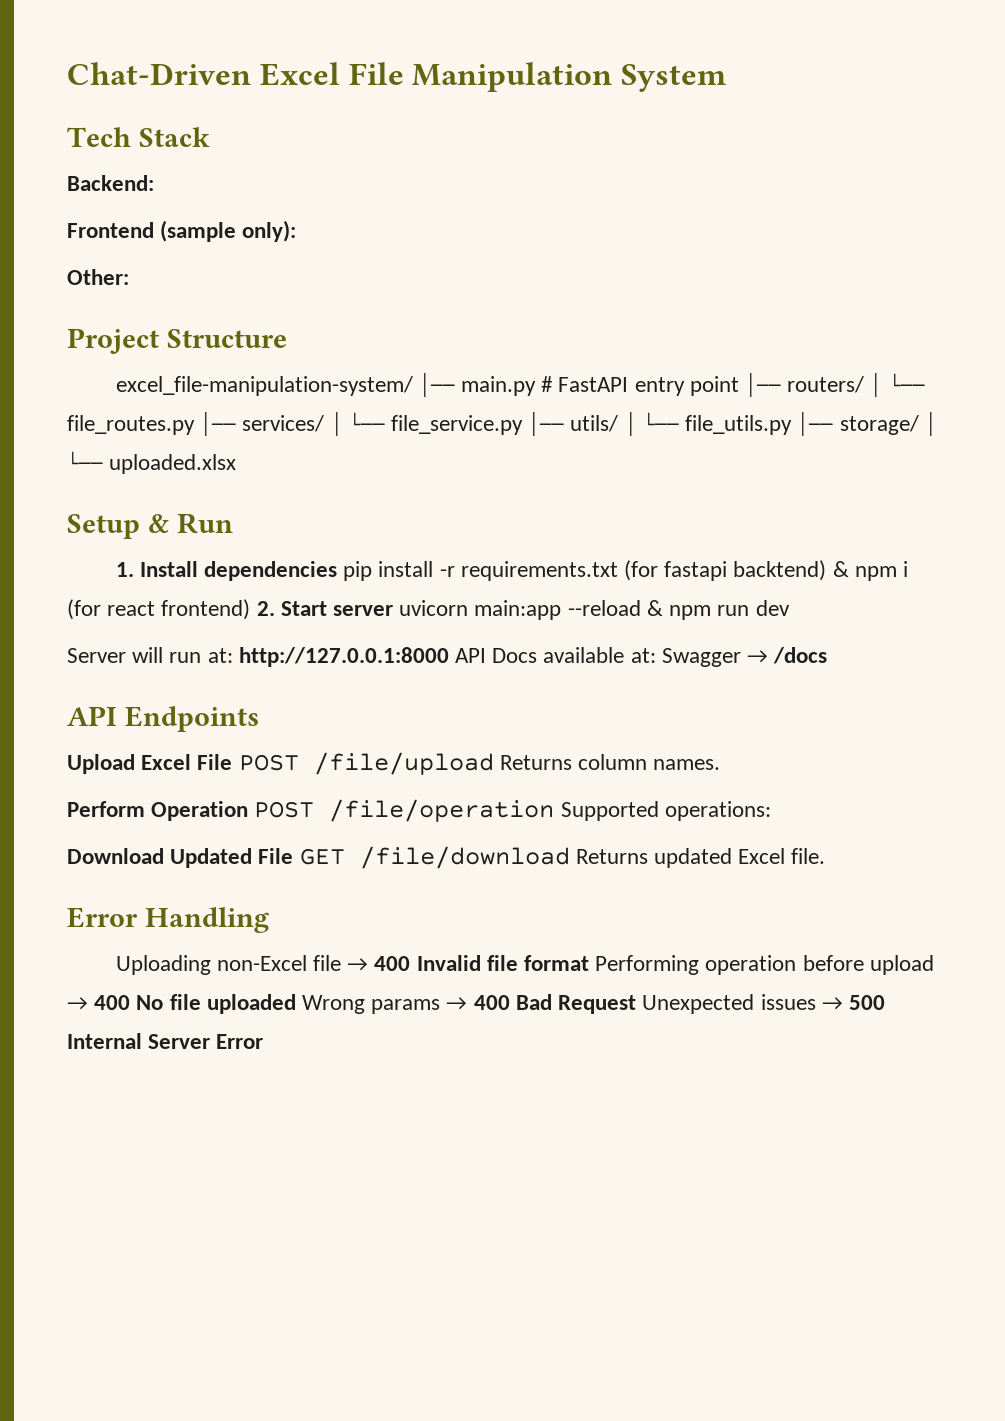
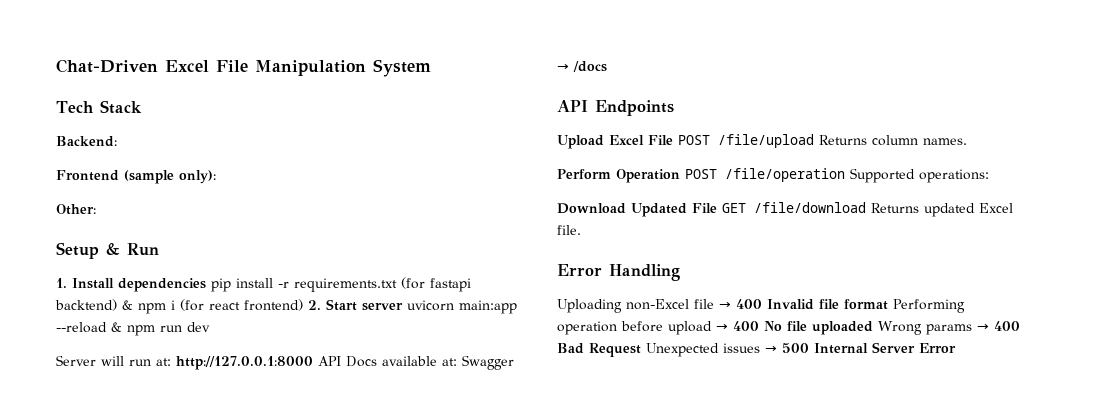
- Project Structure
- excel_file-manipulation-system/ │── main.py # FastAPI entry point │── routers/ │ └── file_routes.py │── services/ │ └── file_service.py │── utils/ │ └── file_utils.py │── storage/ │ └── uploaded.xlsx

